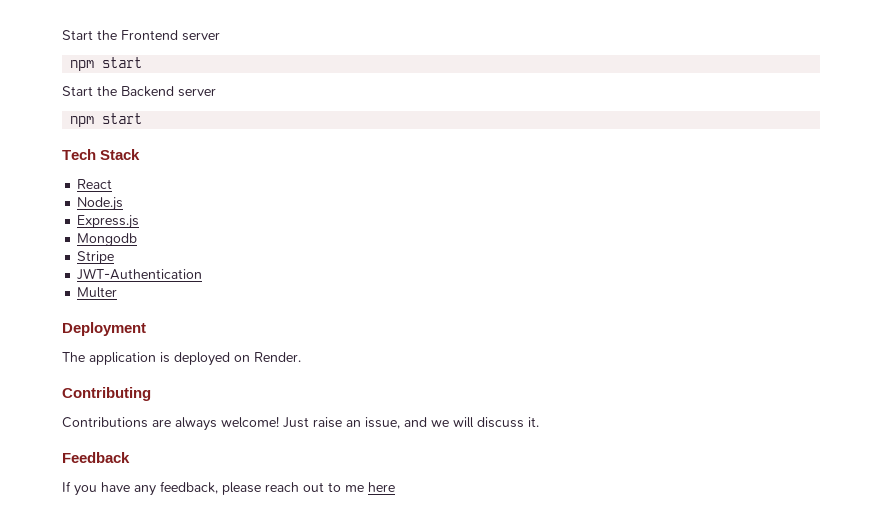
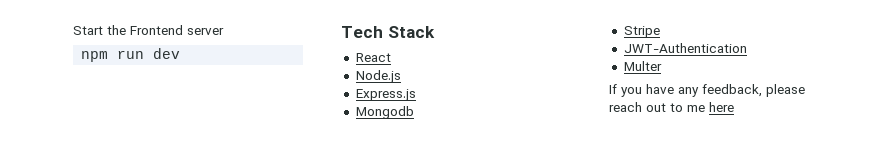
  Start the Frontend server
- npm start
- Start the Backend server
- npm start
+ npm run dev
- Deployment
- The application is deployed on Render.
- Contributing
- Contributions are always welcome! Just raise an issue, and we will discuss it.
- Feedback

